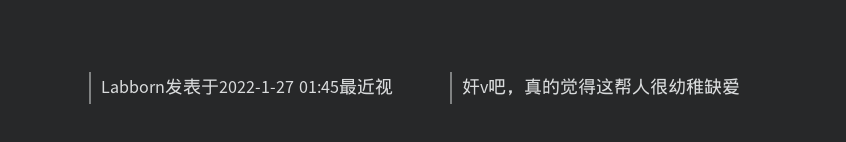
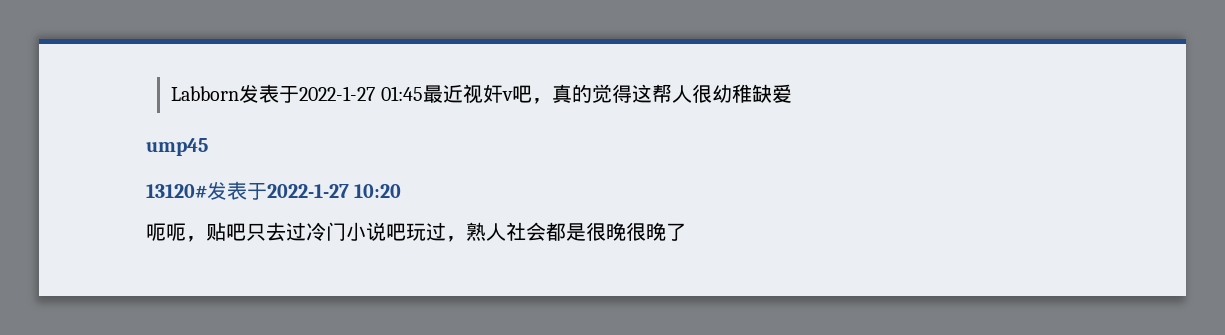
+ ump45
+ 13120#发表于2022-1-27 10:20
+ 呃呃，贴吧只去过冷门小说吧玩过，熟人社会都是很晚很晚了

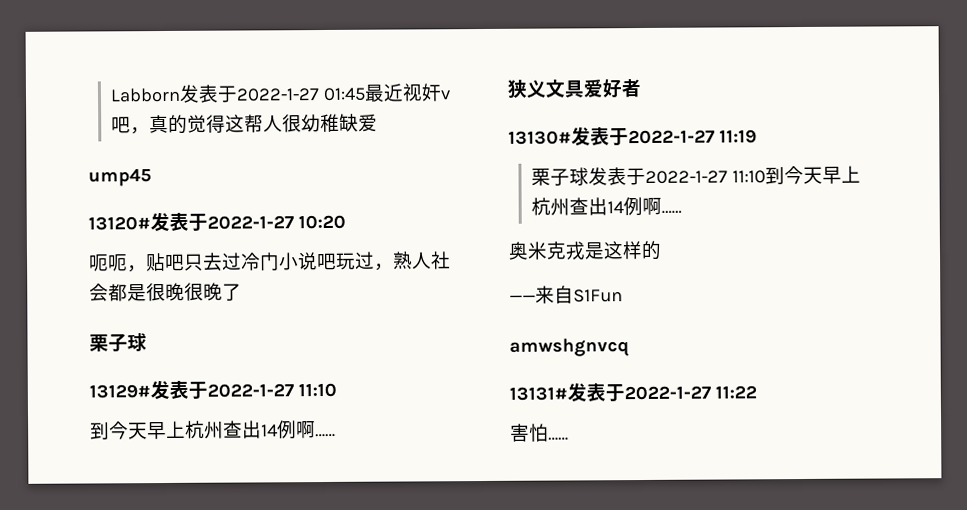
  呃呃，贴吧只去过冷门小说吧玩过，熟人社会都是很晚很晚了
+ 栗子球
+ 13129#发表于2022-1-27 11:10
+ 到今天早上杭州查出14例啊……
+ 狭义文具爱好者
+ 13130#发表于2022-1-27 11:19
+ 栗子球发表于2022-1-27 11:10到今天早上杭州查出14例啊……
+ 奥米克戎是这样的
+ ——来自S1Fun
+ amwshgnvcq
+ 13131#发表于2022-1-27 11:22
+ 害怕……

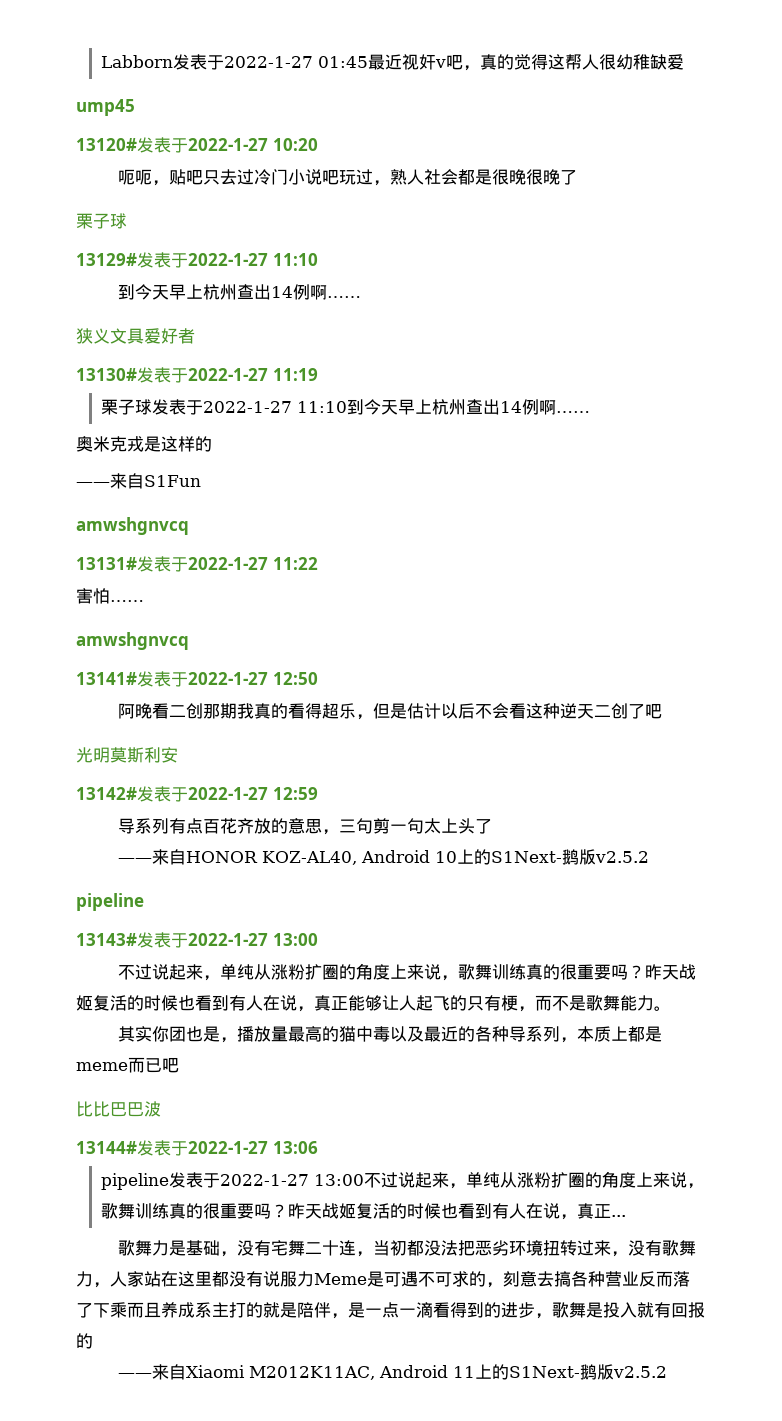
  害怕……
+ amwshgnvcq
+ 13141#发表于2022-1-27 12:50
+ 阿晚看二创那期我真的看得超乐，但是估计以后不会看这种逆天二创了吧
+ 光明莫斯利安
+ 13142#发表于2022-1-27 12:59
+ 导系列有点百花齐放的意思，三句剪一句太上头了
+ ——来自HONOR KOZ-AL40, Android 10上的S1Next-鹅版v2.5.2
+ pipeline
+ 13143#发表于2022-1-27 13:00
+ 不过说起来，单纯从涨粉扩圈的角度上来说，歌舞训练真的很重要吗？昨天战姬复活的时候也看到有人在说，真正能够让人起飞的只有梗，而不是歌舞能力。
+ 其实你团也是，播放量最高的猫中毒以及最近的各种导系列，本质上都是meme而已吧
+ 比比巴巴波
+ 13144#发表于2022-1-27 13:06
+ pipeline发表于2022-1-27 13:00不过说起来，单纯从涨粉扩圈的角度上来说，歌舞训练真的很重要吗？昨天战姬复活的时候也看到有人在说，真正...
+ 歌舞力是基础，没有宅舞二十连，当初都没法把恶劣环境扭转过来，没有歌舞力，人家站在这里都没有说服力Meme是可遇不可求的，刻意去搞各种营业反而落了下乘而且养成系主打的就是陪伴，是一点一滴看得到的进步，歌舞是投入就有回报的
+ ——来自Xiaomi M2012K11AC, Android 11上的S1Next-鹅版v2.5.2

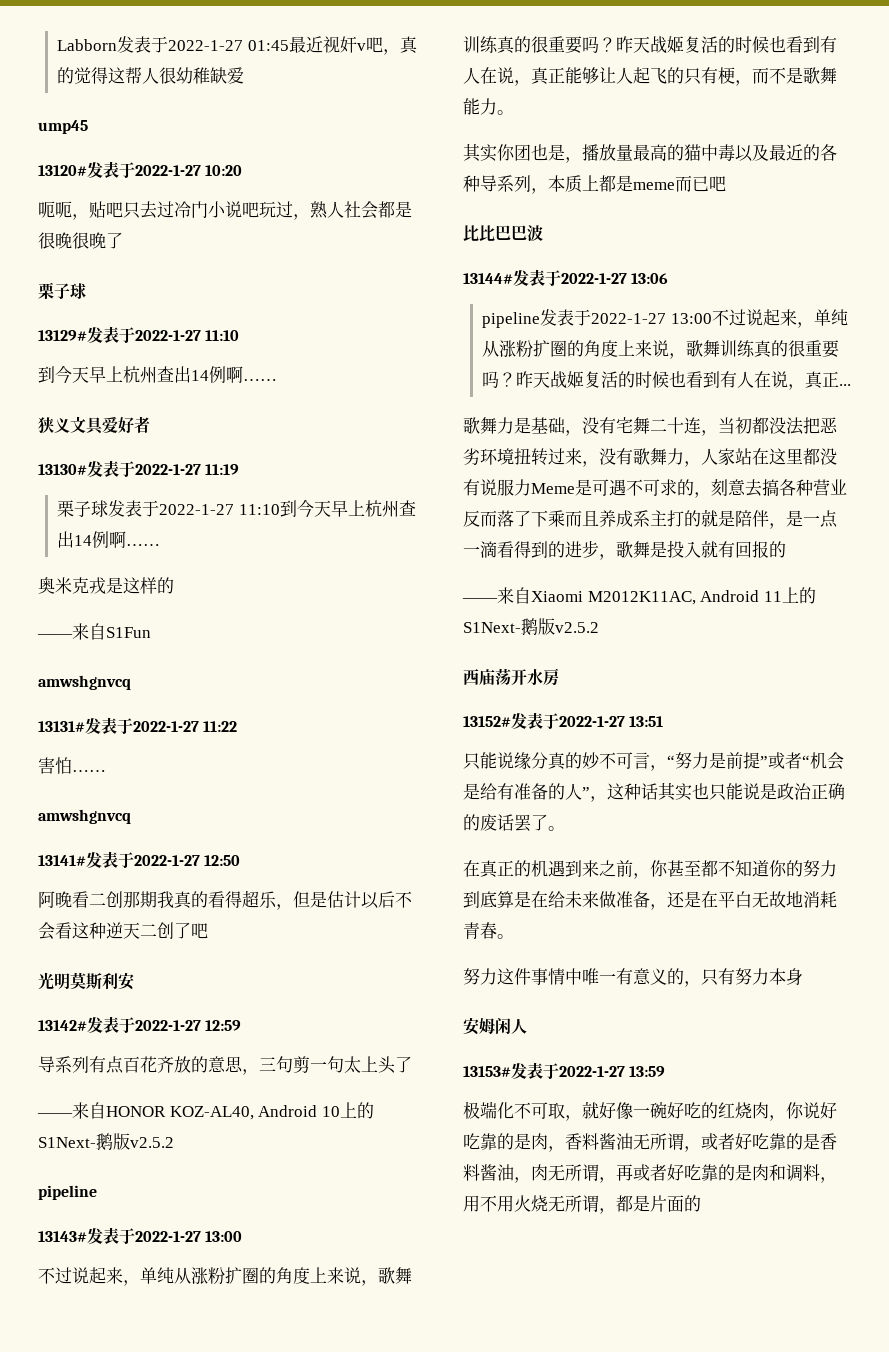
+ 西庙荡开水房
+ 13152#发表于2022-1-27 13:51
+ 只能说缘分真的妙不可言，“努力是前提”或者“机会是给有准备的人”，这种话其实也只能说是政治正确的废话罢了。
+ 在真正的机遇到来之前，你甚至都不知道你的努力到底算是在给未来做准备，还是在平白无故地消耗青春。
+ 努力这件事情中唯一有意义的，只有努力本身
+ 安姆闲人
+ 13153#发表于2022-1-27 13:59
+ 极端化不可取，就好像一碗好吃的红烧肉，你说好吃靠的是肉，香料酱油无所谓，或者好吃靠的是香料酱油，肉无所谓，再或者好吃靠的是肉和调料，用不用火烧无所谓，都是片面的

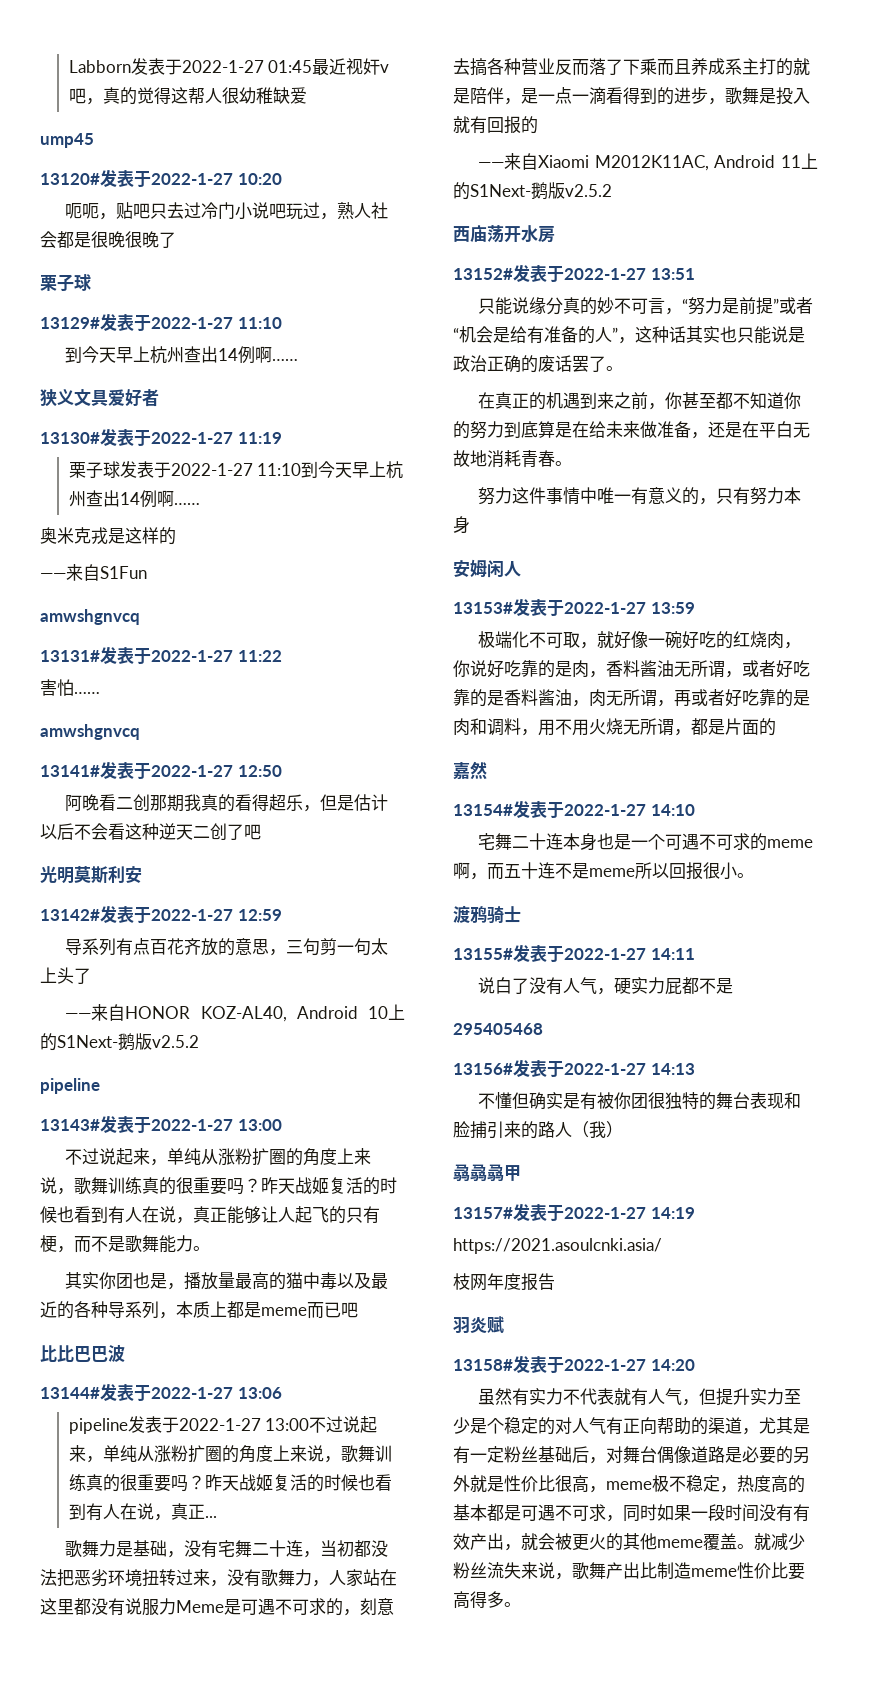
+ 嘉然
+ 13154#发表于2022-1-27 14:10
+ 宅舞二十连本身也是一个可遇不可求的meme啊，而五十连不是meme所以回报很小。
+ 渡鸦骑士
+ 13155#发表于2022-1-27 14:11
+ 说白了没有人气，硬实力屁都不是
+ 295405468
+ 13156#发表于2022-1-27 14:13
+ 不懂但确实是有被你团很独特的舞台表现和脸捕引来的路人（我）
+ 骉骉骉甲
+ 13157#发表于2022-1-27 14:19
+ https://2021.asoulcnki.asia/
+ 枝网年度报告
+ 羽炎赋
+ 13158#发表于2022-1-27 14:20
+ 虽然有实力不代表就有人气，但提升实力至少是个稳定的对人气有正向帮助的渠道，尤其是有一定粉丝基础后，对舞台偶像道路是必要的另外就是性价比很高，meme极不稳定，热度高的基本都是可遇不可求，同时如果一段时间没有有效产出，就会被更火的其他meme覆盖。就减少粉丝流失来说，歌舞产出比制造meme性价比要高得多。

